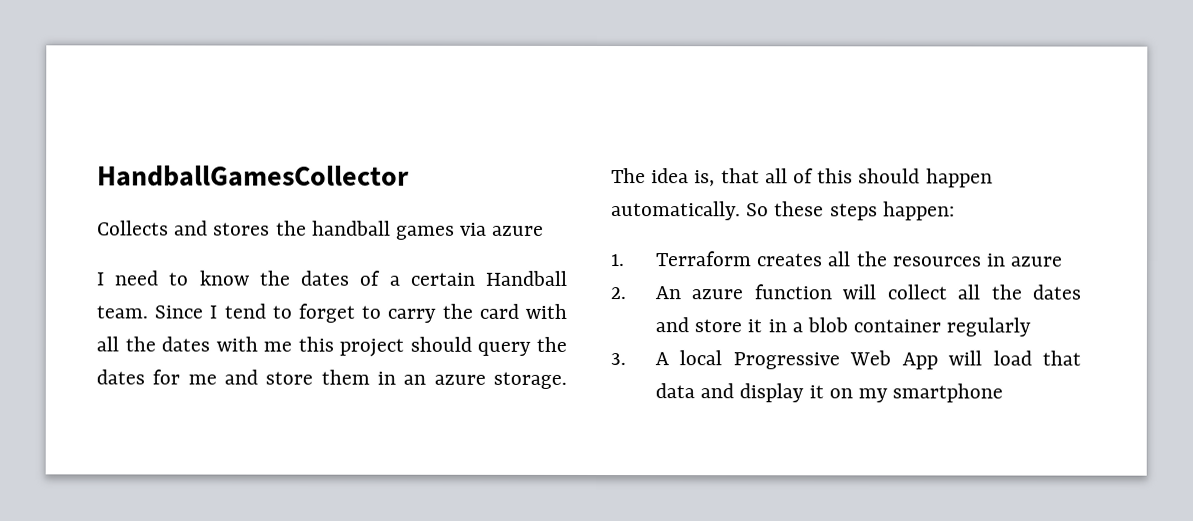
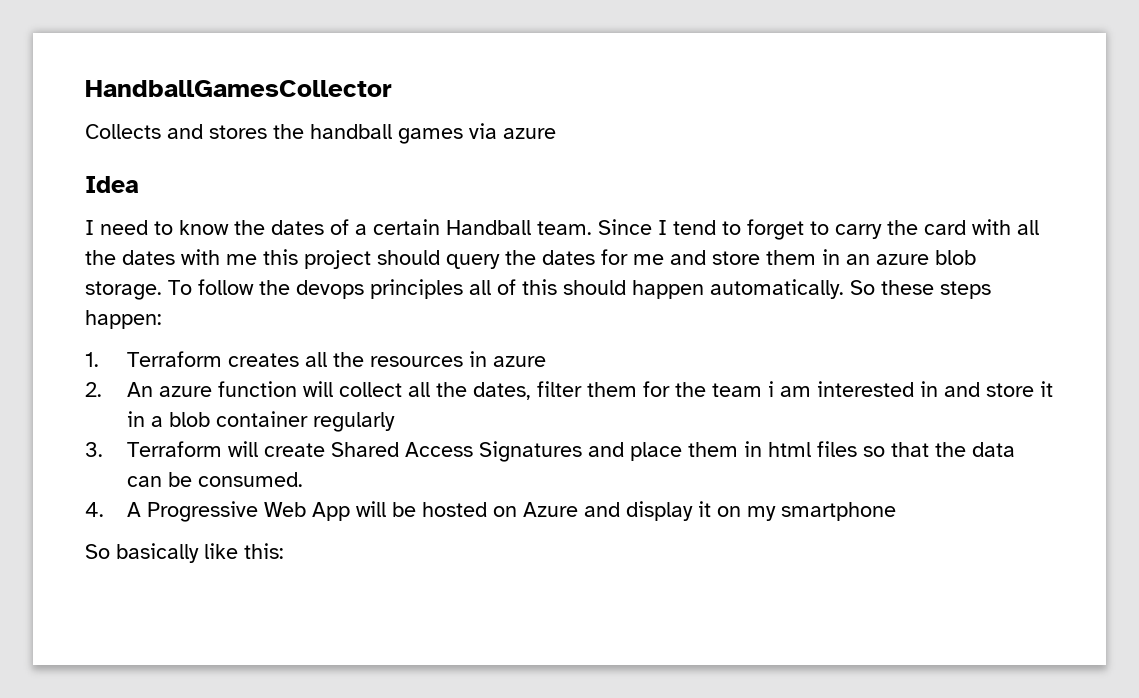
+ Idea
- Since I tend to forget to carry the card with all the dates with me this project should query the dates for me and store them in an azure storage. The idea is, that all of this should happen automatically.
+ Since I tend to forget to carry the card with all the dates with me this project should query the dates for me and store them in an azure blob storage. To follow the devops principles all of this should happen automatically.
- 2. An azure function will collect all the dates and store it in a blob container regularly
+ 2. An azure function will collect all the dates, filter them for the team i am interested in and store it in a blob container regularly
- 3. A local Progressive Web App will load that data and display it on my smartphone
+ 3. Terraform will create Shared Access Signatures and place them in html files so that the data can be consumed.
+ 4. A Progressive Web App will be hosted on Azure and display it on my smartphone
+ So basically like this:

